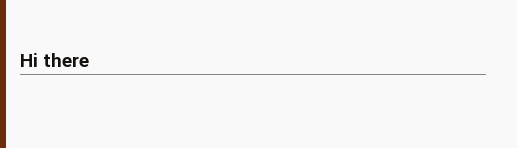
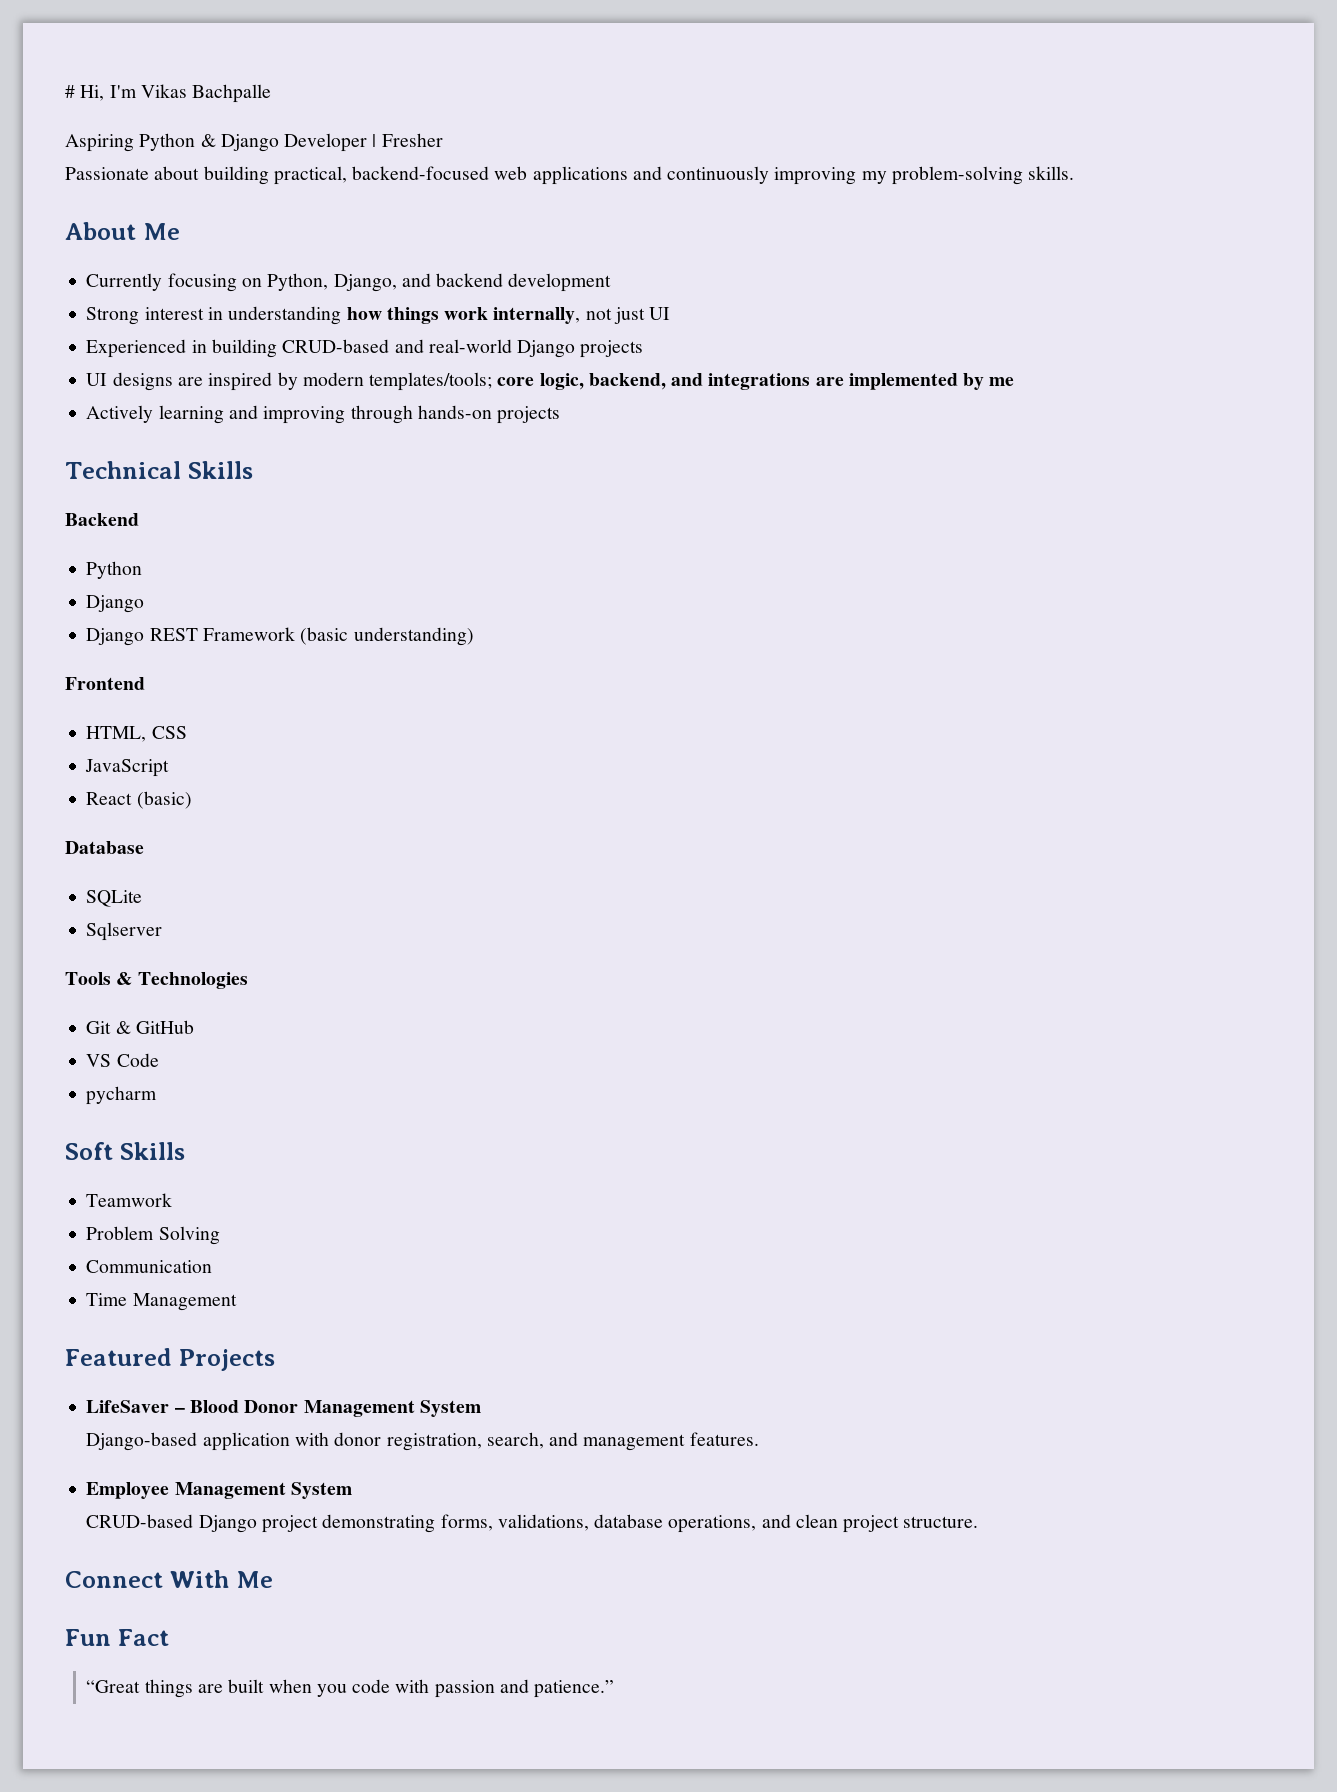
- Hi there
+ # Hi, I'm Vikas Bachpalle
+ Aspiring Python & Django Developer | Fresher
+ Passionate about building practical, backend-focused web applications and continuously improving my problem-solving skills.
+ About Me
+ Currently focusing on Python, Django, and backend development
+ Strong interest in understanding how things work internally, not just UI
+ Experienced in building CRUD-based and real-world Django projects
+ UI designs are inspired by modern templates/tools; core logic, backend, and integrations are implemented by me
+ Actively learning and improving through hands-on projects
+ Technical Skills
+ Backend
+ Python
+ Django
+ Django REST Framework (basic understanding)
+ Frontend
+ HTML, CSS
+ JavaScript
+ React (basic)
+ Database
+ SQLite
+ Sqlserver
+ Tools & Technologies
+ Git & GitHub
+ VS Code
+ pycharm
+ Soft Skills
+ Teamwork
+ Problem Solving
+ Communication
+ Time Management
+ Featured Projects
+ LifeSaver – Blood Donor Management System
+ Django-based application with donor registration, search, and management features.
+ Employee Management System
+ CRUD-based Django project demonstrating forms, validations, database operations, and clean project structure.
+ Connect With Me
+ Fun Fact
+ “Great things are built when you code with passion and patience.”

